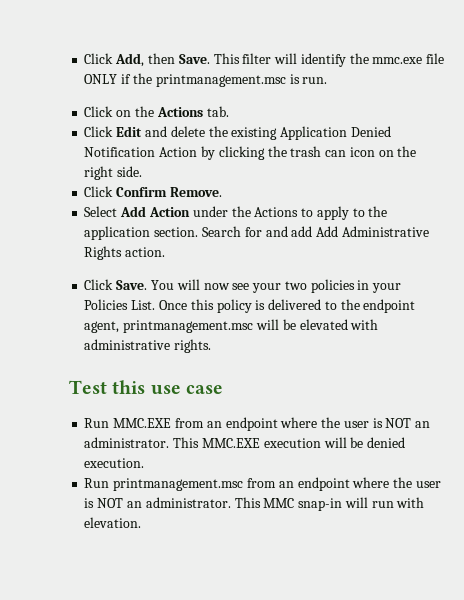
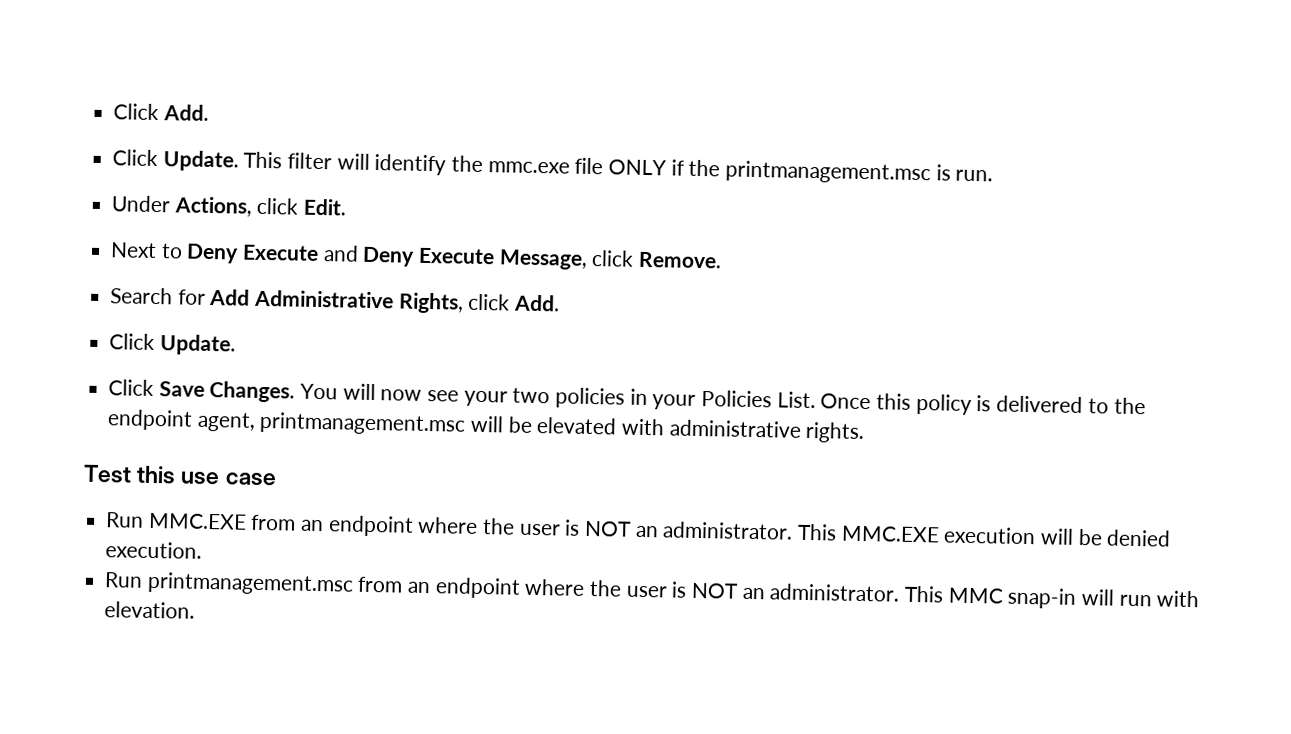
- Click Add, then Save.
+ Click Add.
+ Click Update.
- Click on the Actions tab.
- Click Edit and delete the existing Application Denied Notification Action by clicking the trash can icon on the right side.
- Click Confirm Remove.
- Select Add Action under the Actions to apply to the application section. Search for and add Add Administrative Rights action.
- Click Save.
+ Under Actions, click Edit.
+ Next to Deny Execute and Deny Execute Message, click Remove.
+ Search for Add Administrative Rights, click Add.
+ Click Update.
+ Click Save Changes.

